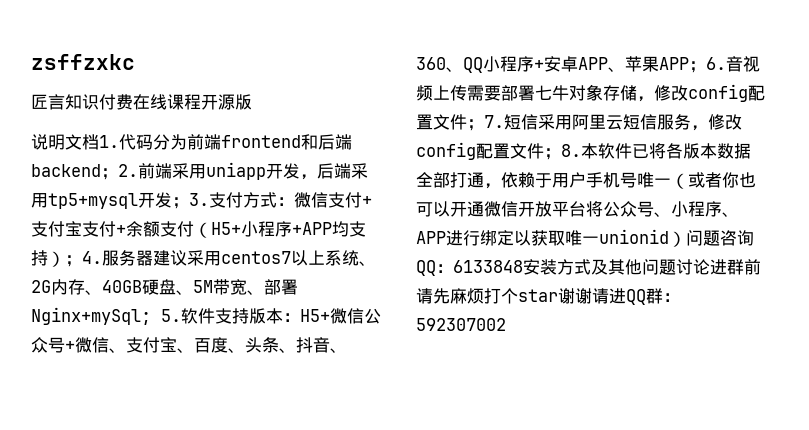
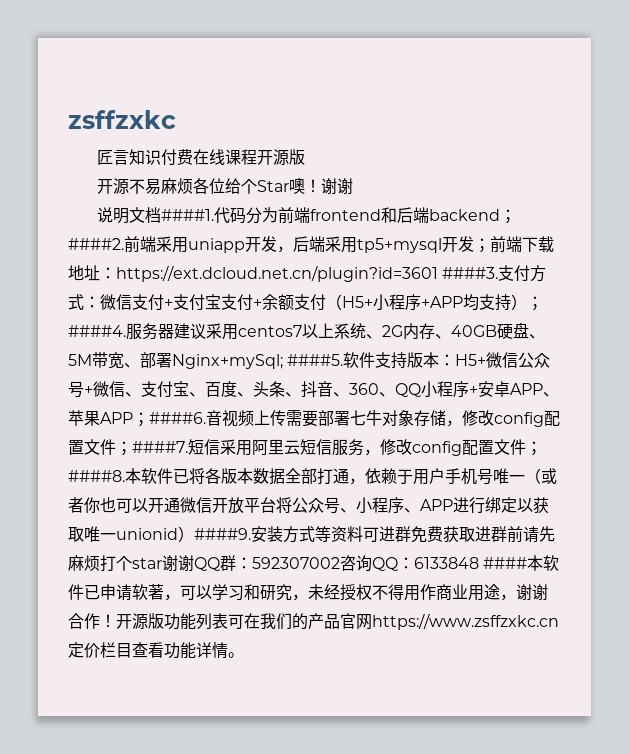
+ 开源不易麻烦各位给个Star噢！谢谢
- 说明文档1.代码分为前端frontend和后端backend；
+ 说明文档####1.代码分为前端frontend和后端backend；
- 2.前端采用uniapp开发，后端采用tp5+mysql开发；
+ ####2.前端采用uniapp开发，后端采用tp5+mysql开发；
- 3.支付方式：
+ 前端下载地址：https://ext.dcloud.net.cn/plugin?id=3601 ####3.支付方式：
- 4.服务器建议采用centos7以上系统、2G内存、40GB硬盘、5M带宽、部署Nginx+mySql;
+ ####4.服务器建议采用centos7以上系统、2G内存、40GB硬盘、5M带宽、部署Nginx+mySql;
- 5.软件支持版本：
+ ####5.软件支持版本：
- 6.音视频上传需要部署七牛对象存储，修改config配置文件；
+ ####6.音视频上传需要部署七牛对象存储，修改config配置文件；
- 7.短信采用阿里云短信服务，修改config配置文件；
+ ####7.短信采用阿里云短信服务，修改config配置文件；
- 8.本软件已将各版本数据全部打通，依赖于用户手机号唯一（或者你也可以开通微信开放平台将公众号、小程序、APP进行绑定以获取唯一unionid）问题咨询QQ：6133848安装方式及其他问题讨论进群前请先麻烦打个star谢谢请进QQ群：
+ ####8.本软件已将各版本数据全部打通，依赖于用户手机号唯一（或者你也可以开通微信开放平台将公众号、小程序、APP进行绑定以获取唯一unionid）####9.安装方式等资料可进群免费获取进群前请先麻烦打个star谢谢QQ群：
- 592307002
+ 592307002咨询QQ：6133848 ####本软件已申请软著，可以学习和研究，未经授权不得用作商业用途，谢谢合作！开源版功能列表可在我们的产品官网https://www.zsffzxkc.cn定价栏目查看功能详情。

